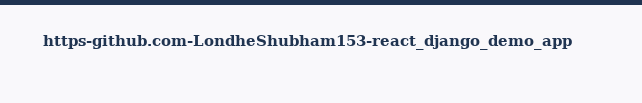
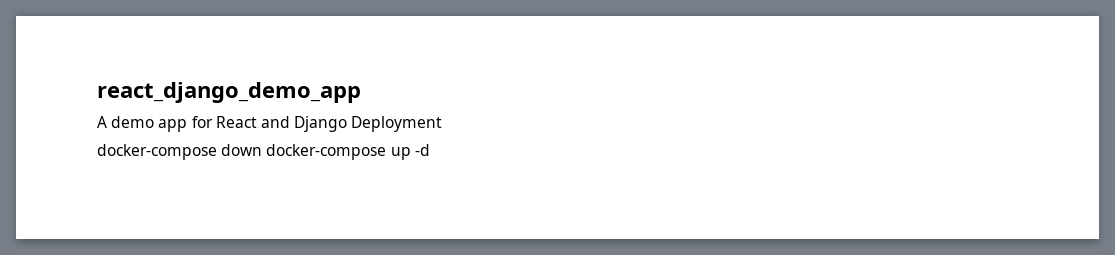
- https-github.com-LondheShubham153-react_django_demo_app
+ react_django_demo_app
+ A demo app for React and Django Deployment
+ docker-compose down docker-compose up -d

